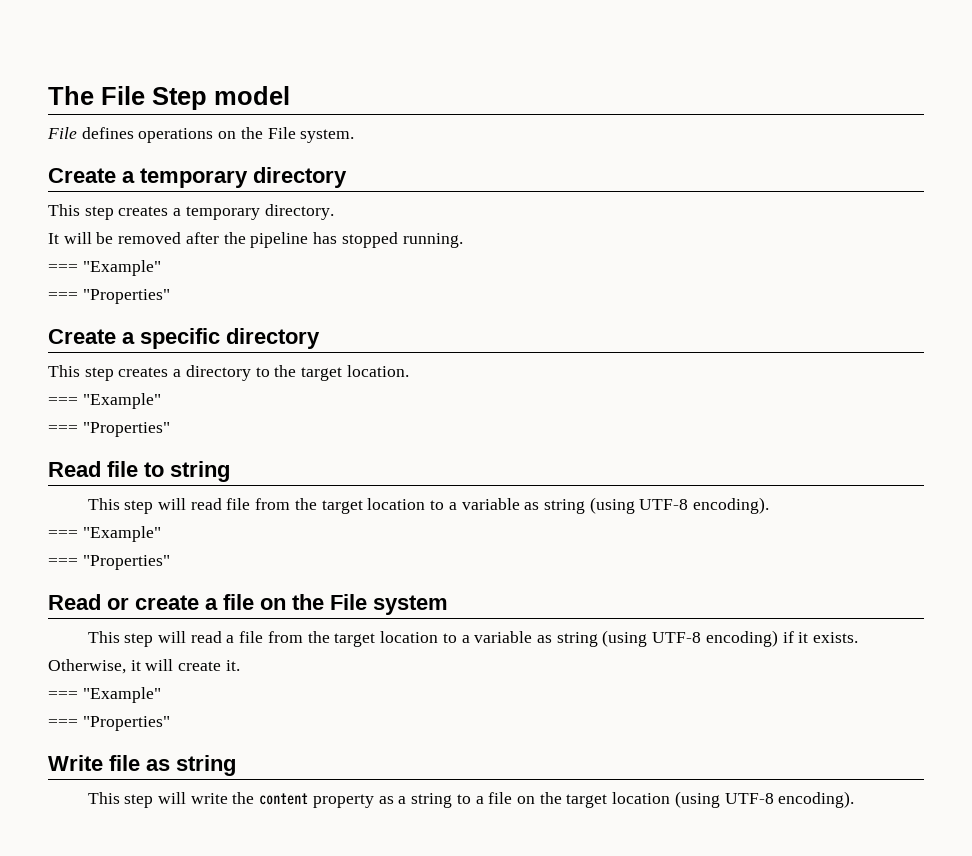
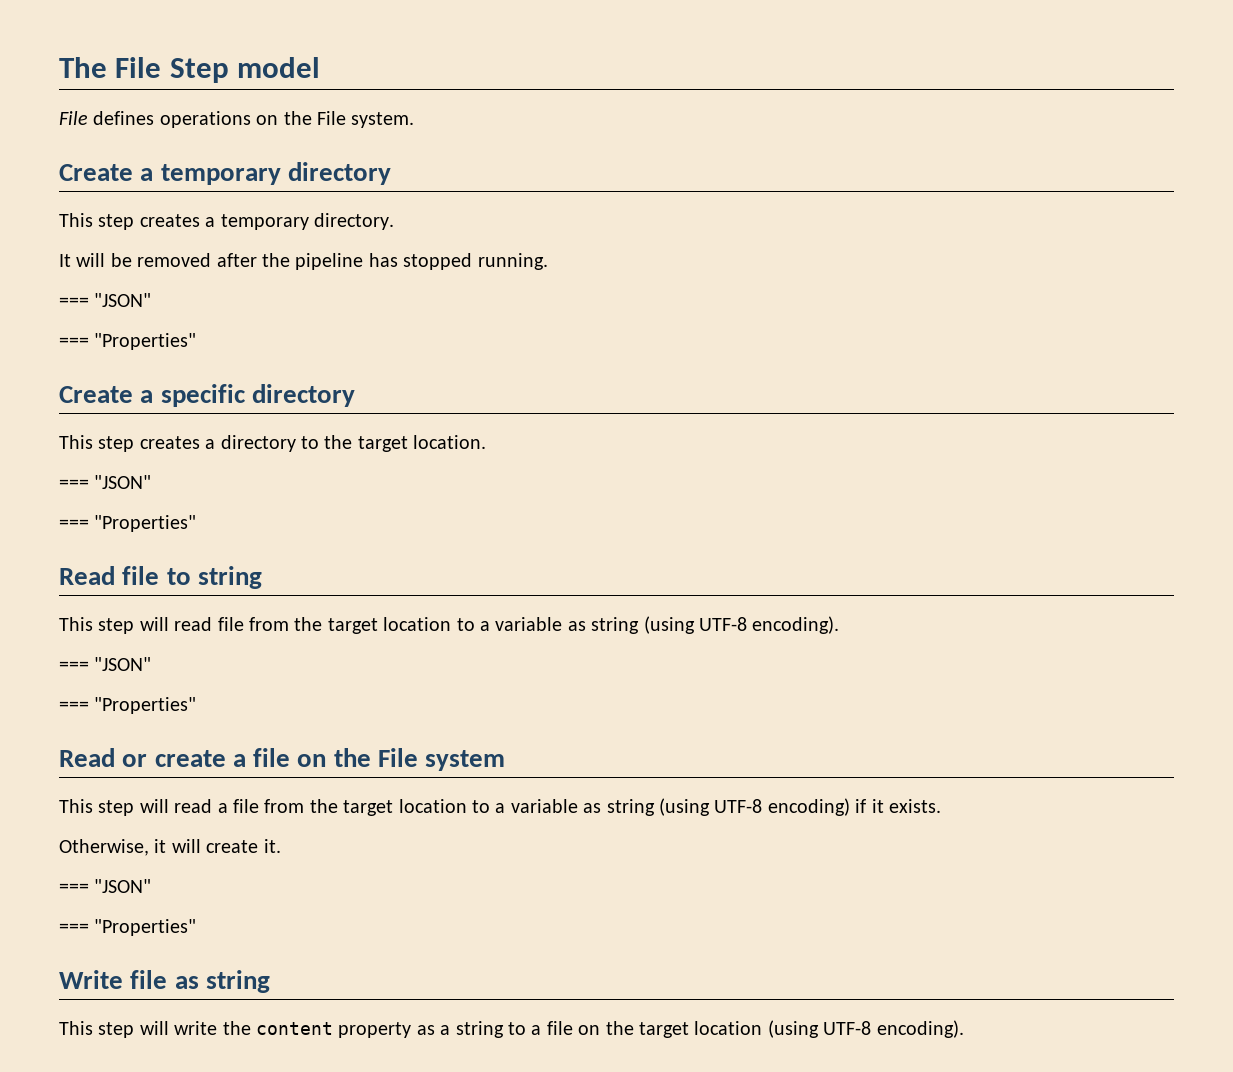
  It will be removed after the pipeline has stopped running.
- === "Example"
+ === "JSON"
  This step creates a directory to the target location.
- === "Example"
+ === "JSON"
  This step will read file from the target location to a variable as string (using UTF-8 encoding).
- === "Example"
+ === "JSON"
  Otherwise, it will create it.
- === "Example"
+ === "JSON"

